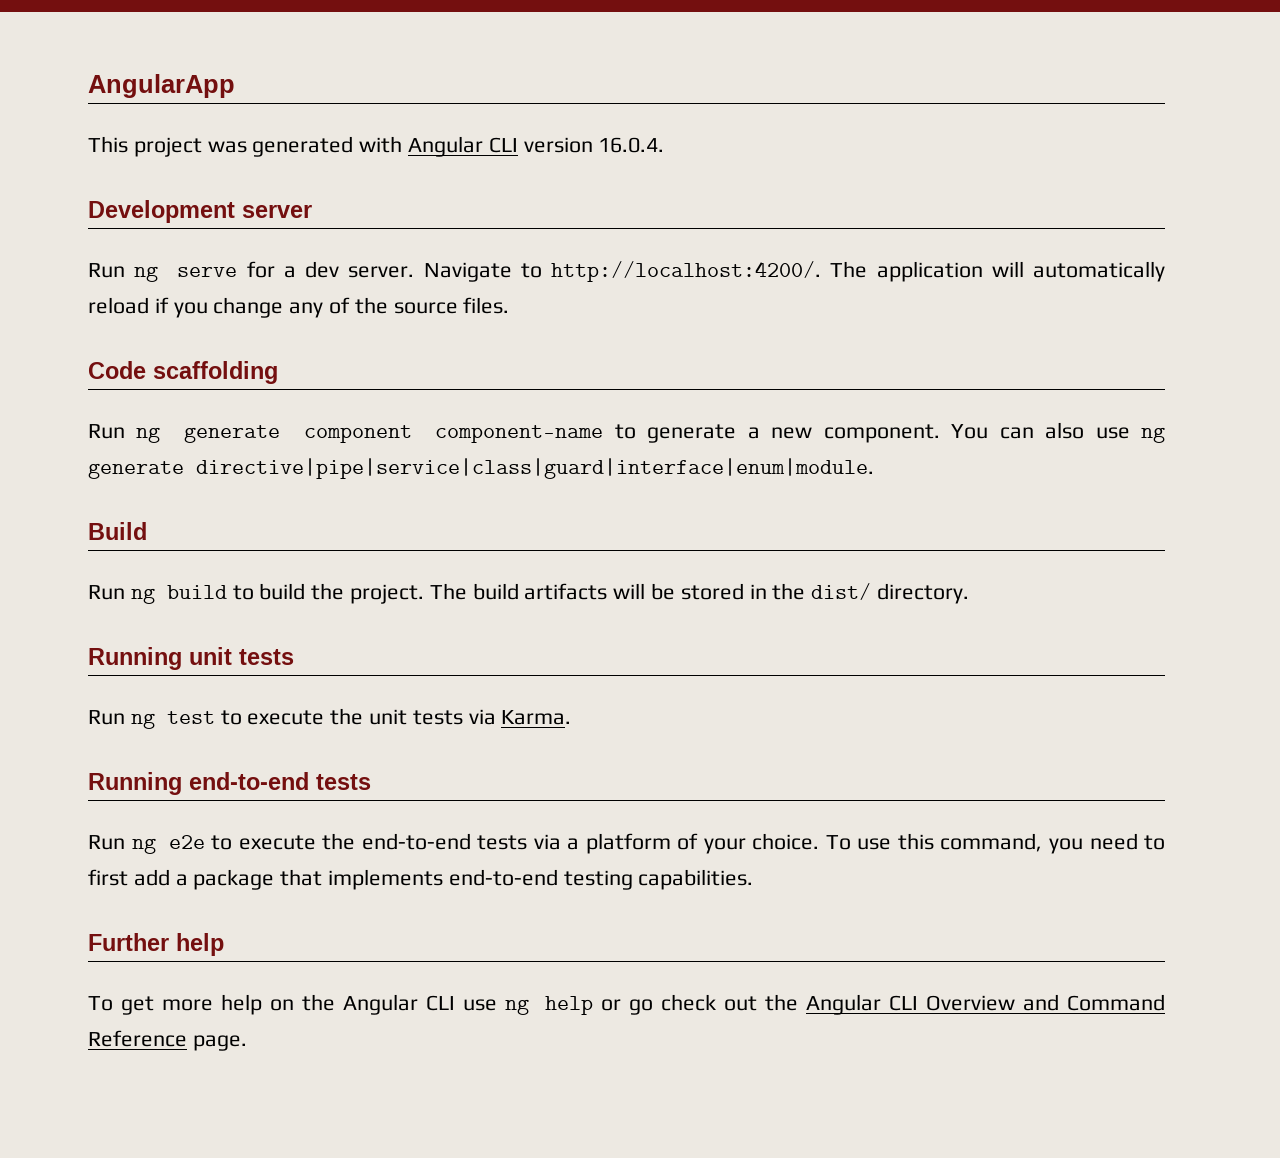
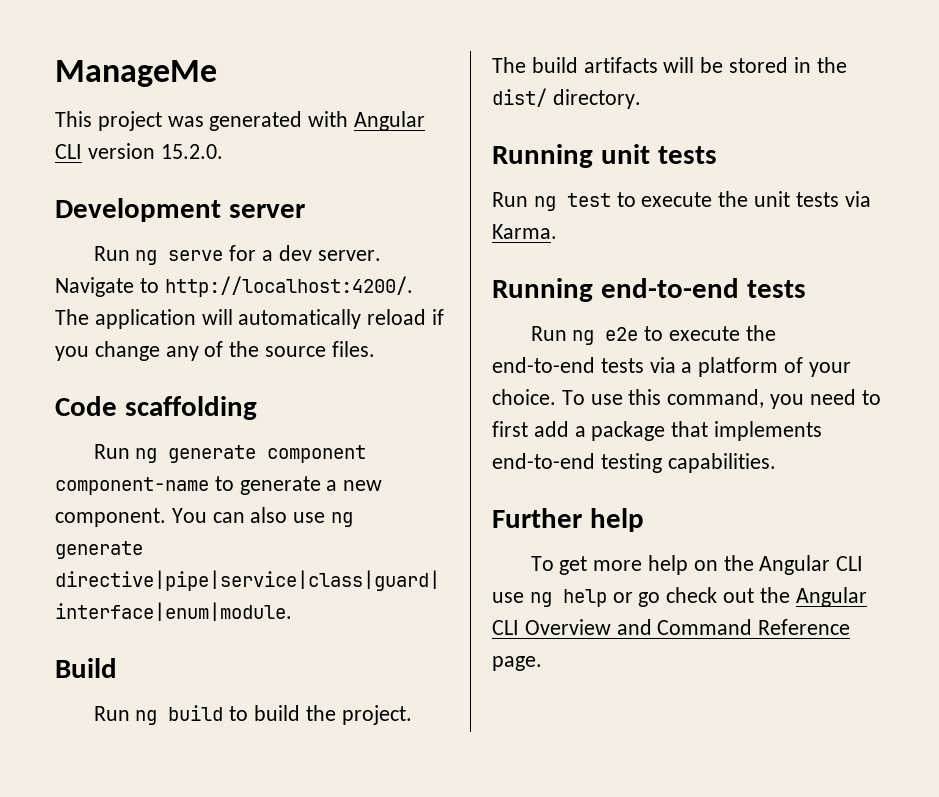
- AngularApp
+ ManageMe
- This project was generated with Angular CLI version 16.0.4.
+ This project was generated with Angular CLI version 15.2.0.

